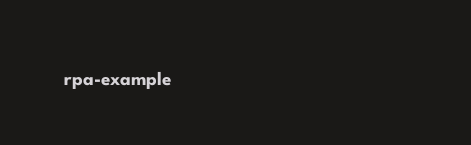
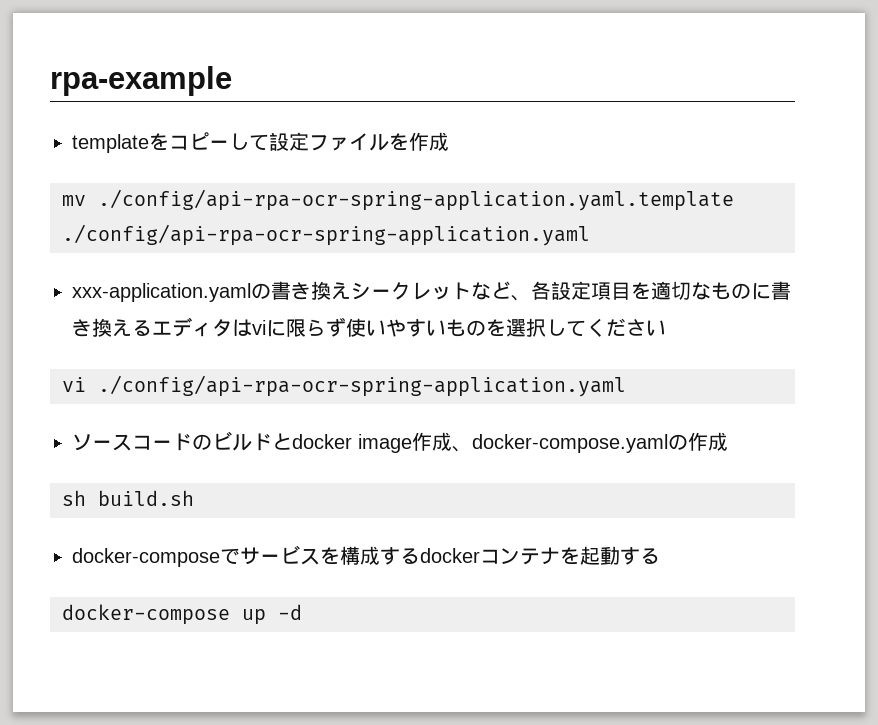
+ templateをコピーして設定ファイルを作成
+ mv ./config/api-rpa-ocr-spring-application.yaml.template ./config/api-rpa-ocr-spring-application.yaml
+ xxx-application.yamlの書き換えシークレットなど、各設定項目を適切なものに書き換えるエディタはviに限らず使いやすいものを選択してください
+ vi ./config/api-rpa-ocr-spring-application.yaml
+ ソースコードのビルドとdocker image作成、docker-compose.yamlの作成
+ sh build.sh
+ docker-composeでサービスを構成するdockerコンテナを起動する
+ docker-compose up -d

